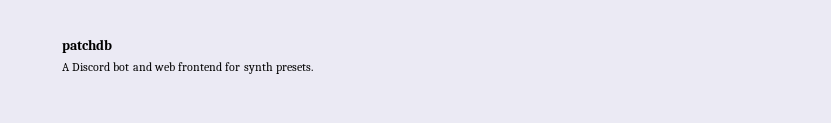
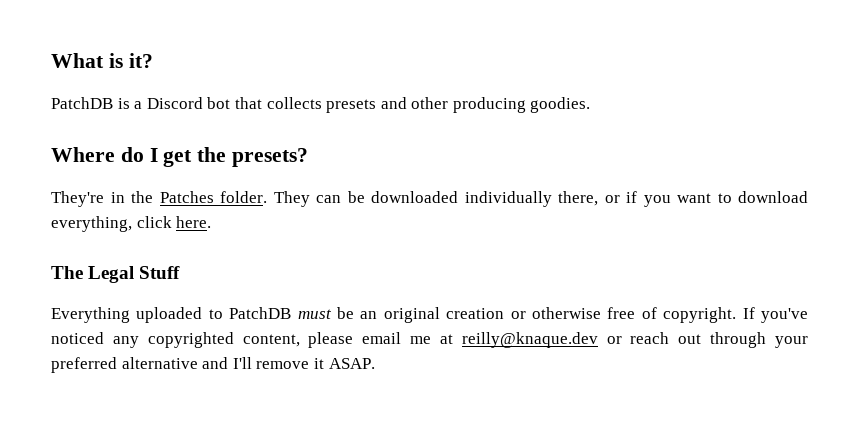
- patchdb
- A Discord bot and web frontend for synth presets.
+ What is it?
+ PatchDB is a Discord bot that collects presets and other producing goodies.
+ Where do I get the presets?
+ They're in the Patches folder. They can be downloaded individually there, or if you want to download everything, click here.
+ The Legal Stuff
+ Everything uploaded to PatchDB must be an original creation or otherwise free of copyright. If you've noticed any copyrighted content, please email me at reilly@knaque.dev or reach out through your preferred alternative and I'll remove it ASAP.

